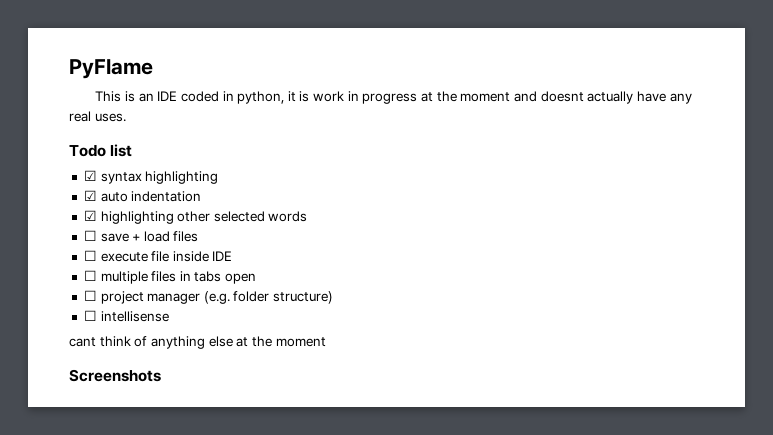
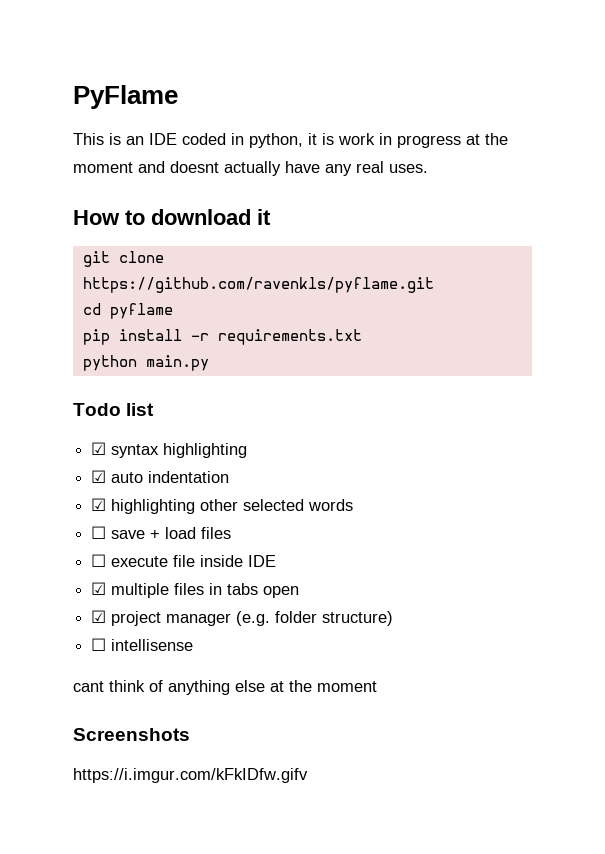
+ How to download it
+ git clone https://github.com/ravenkls/pyflame.git
+ cd pyflame
+ pip install -r requirements.txt
+ python main.py
- ☐ multiple files in tabs open
+ ☑ multiple files in tabs open
- ☐ project manager (e.g. folder structure)
+ ☑ project manager (e.g. folder structure)
+ https://i.imgur.com/kFkIDfw.gifv

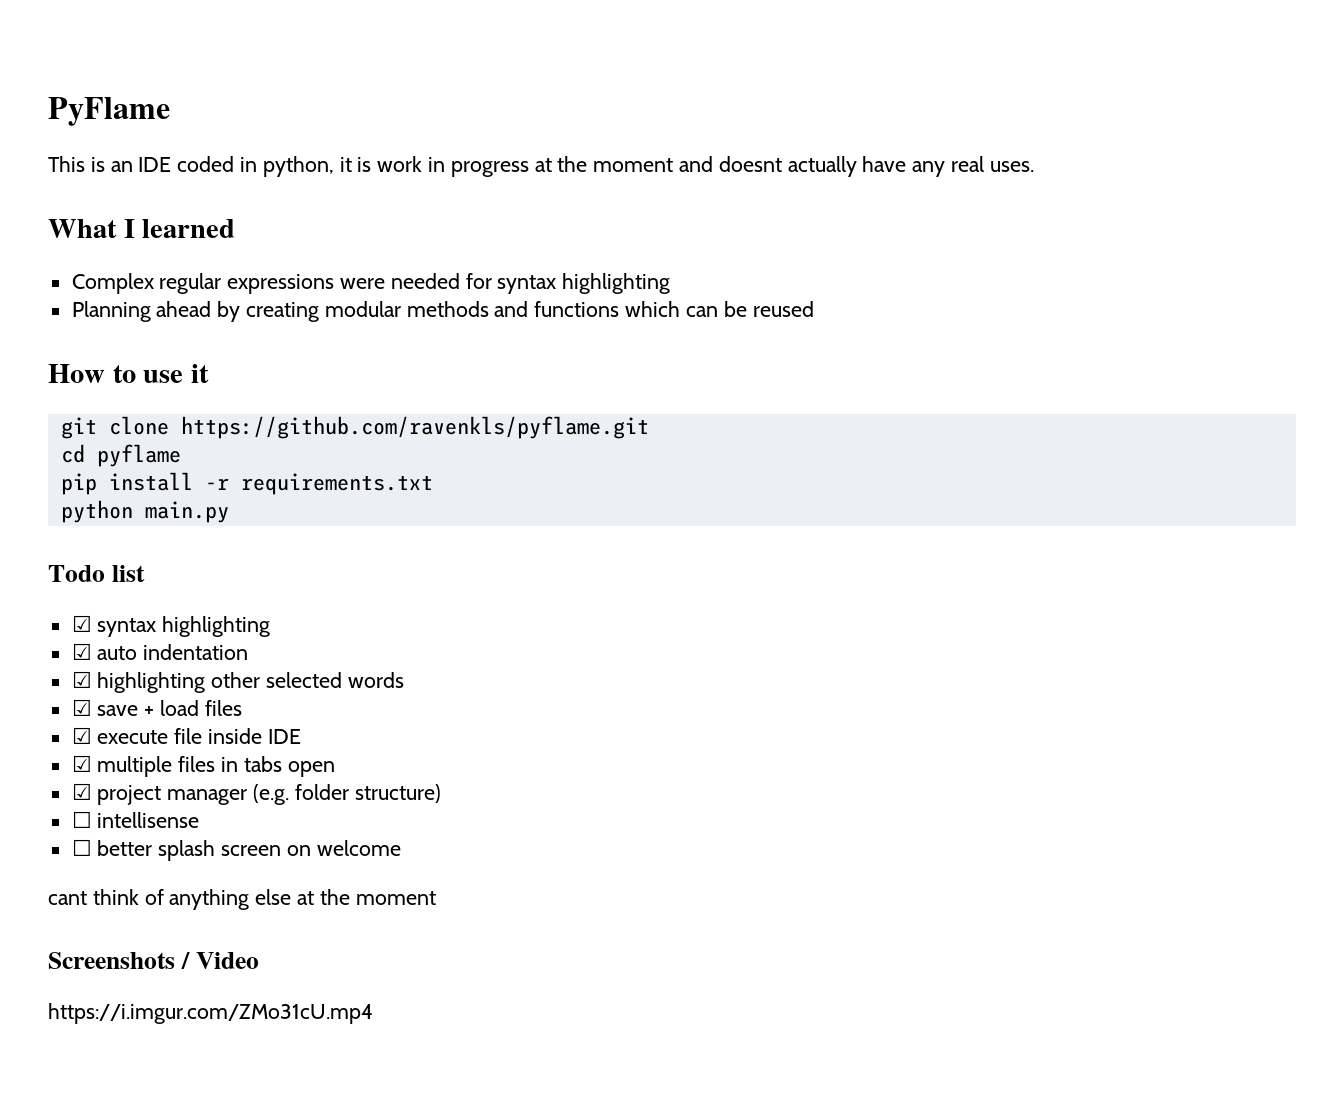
+ What I learned
+ Complex regular expressions were needed for syntax highlighting
+ Planning ahead by creating modular methods and functions which can be reused
- How to download it
+ How to use it
- ☐ save + load files
+ ☑ save + load files
- ☐ execute file inside IDE
+ ☑ execute file inside IDE
+ ☐ better splash screen on welcome
- Screenshots
- https://i.imgur.com/kFkIDfw.gifv
+ Screenshots / Video
+ https://i.imgur.com/ZMo31cU.mp4

